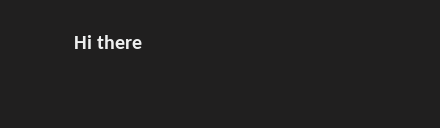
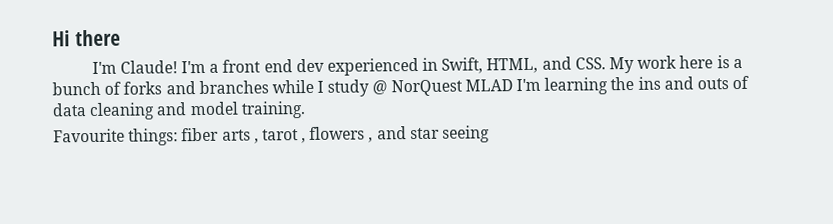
+ I'm Claude! I'm a front end dev experienced in Swift, HTML, and CSS. My work here is a bunch of forks and branches while I study @ NorQuest MLAD I'm learning the ins and outs of data cleaning and model training.
+ Favourite things: fiber arts , tarot , flowers , and star seeing

